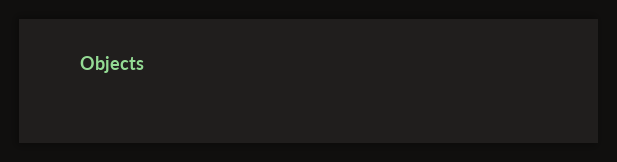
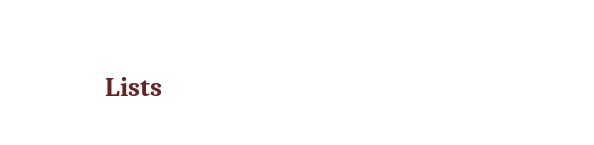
- Objects
+ Lists

